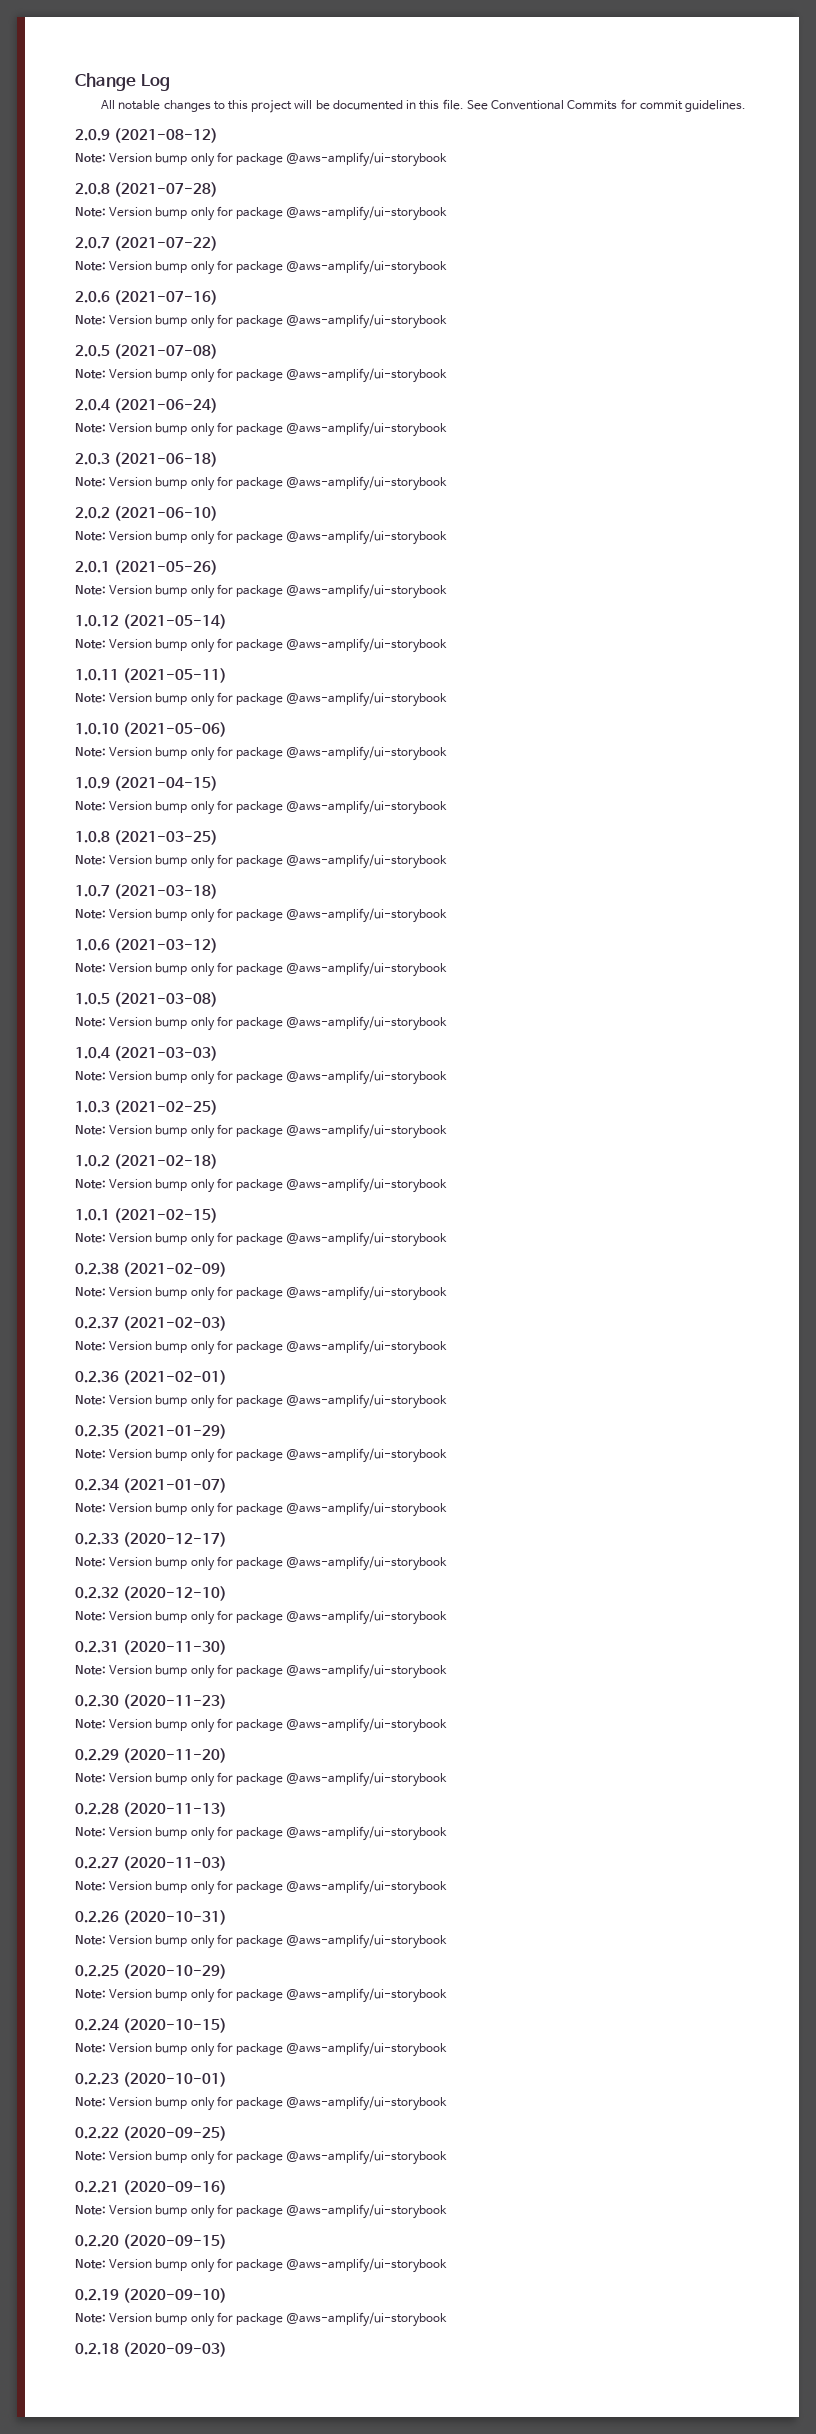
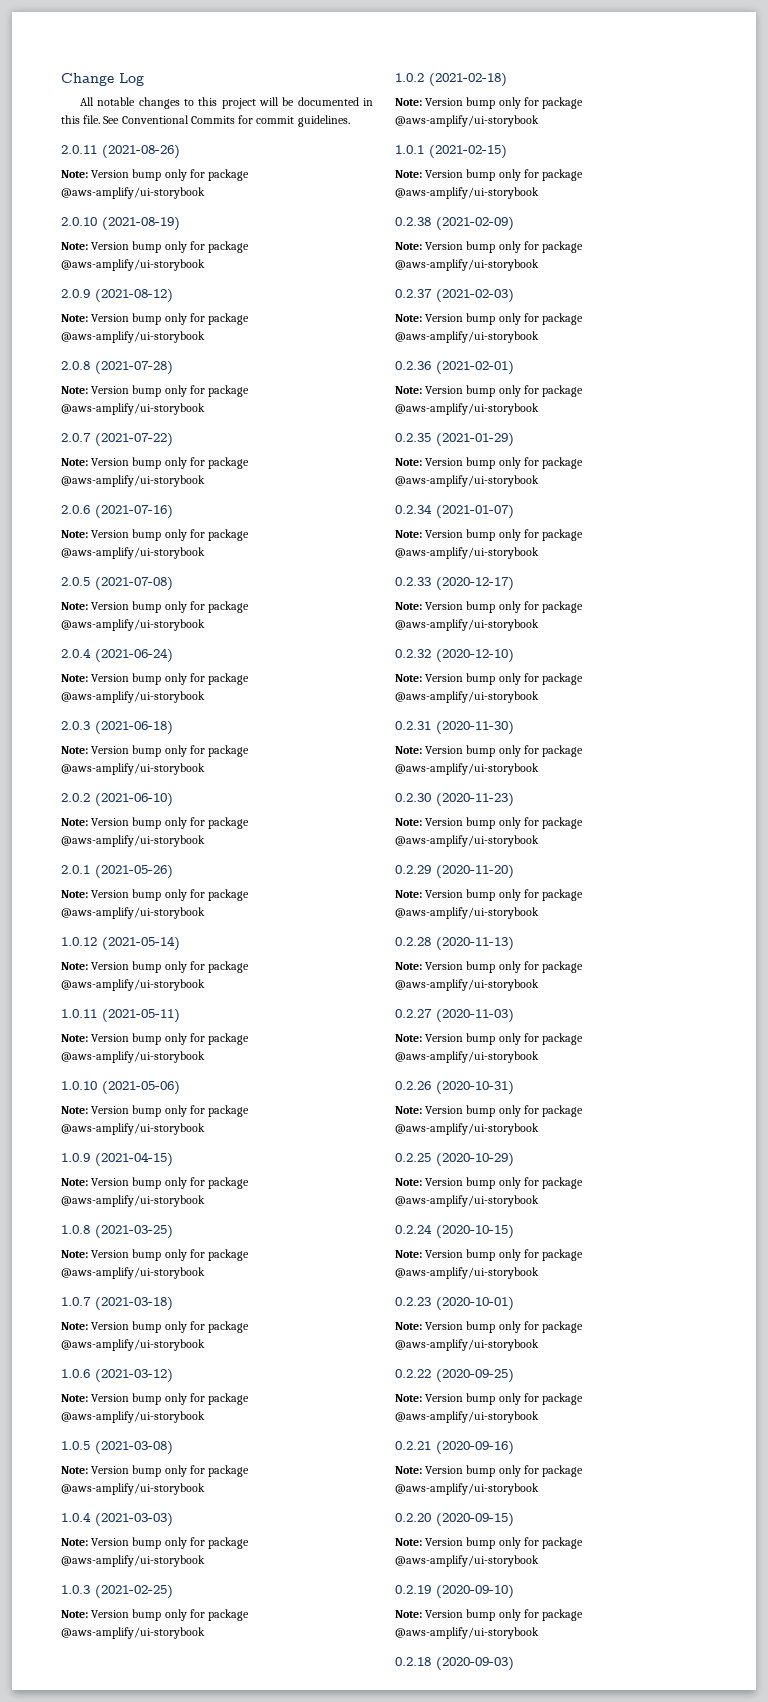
+ 2.0.11 (2021-08-26)
+ Note: Version bump only for package @aws-amplify/ui-storybook
+ 2.0.10 (2021-08-19)
+ Note: Version bump only for package @aws-amplify/ui-storybook

